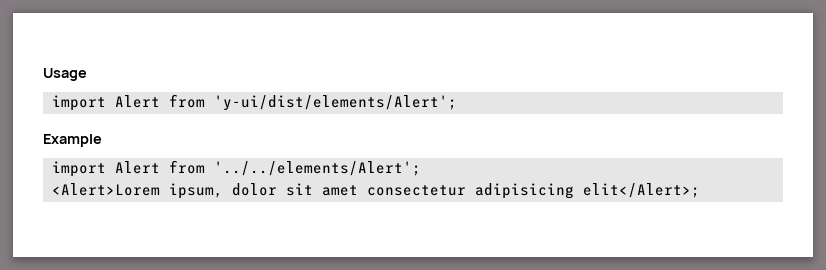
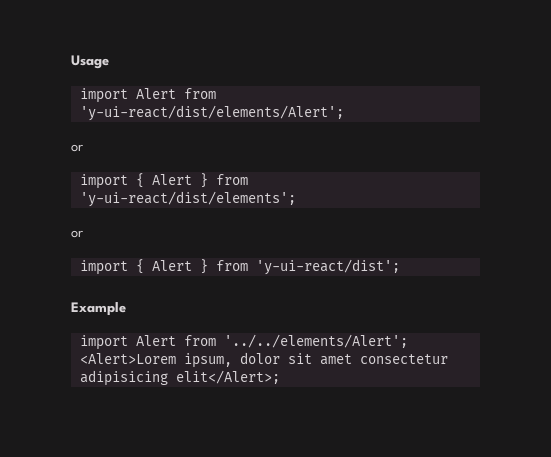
- import Alert from 'y-ui/dist/elements/Alert';
+ import Alert from 'y-ui-react/dist/elements/Alert';
+ or
+ import { Alert } from 'y-ui-react/dist/elements';
+ or
+ import { Alert } from 'y-ui-react/dist';

